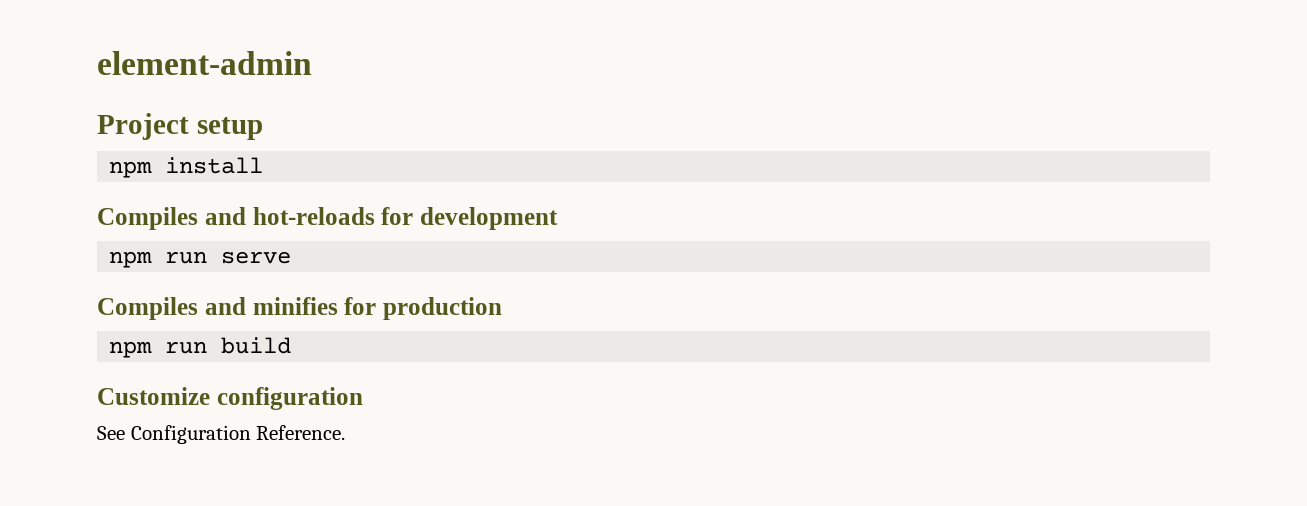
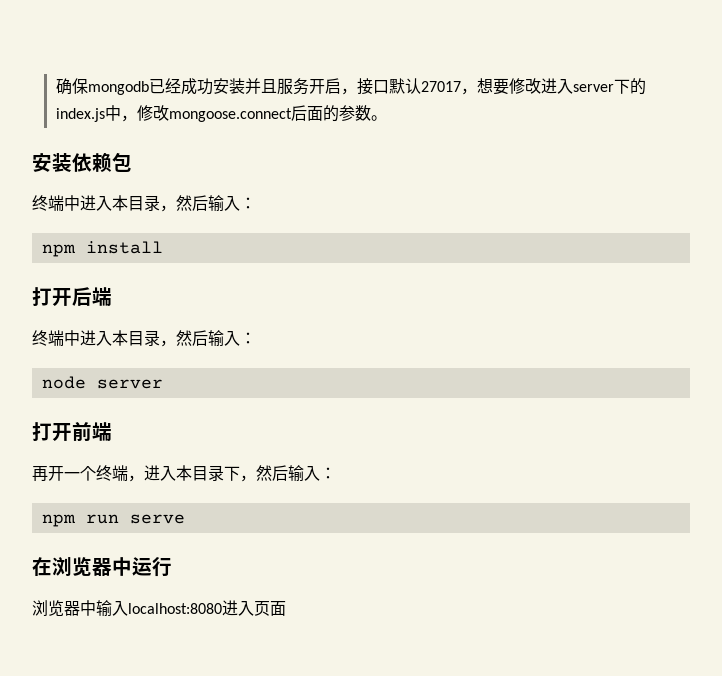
- element-admin
- Project setup
+ 确保mongodb已经成功安装并且服务开启，接口默认27017，想要修改进入server下的index.js中，修改mongoose.connect后面的参数。
+ 安装依赖包
+ 终端中进入本目录，然后输入：
  npm install
- Compiles and hot-reloads for development
+ 打开后端
+ 终端中进入本目录，然后输入：
+ node server
+ 打开前端
+ 再开一个终端，进入本目录下，然后输入：
  npm run serve
- Compiles and minifies for production
- npm run build
- Customize configuration
- See Configuration Reference.
+ 在浏览器中运行
+ 浏览器中输入localhost:8080进入页面

